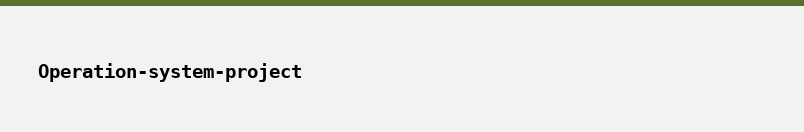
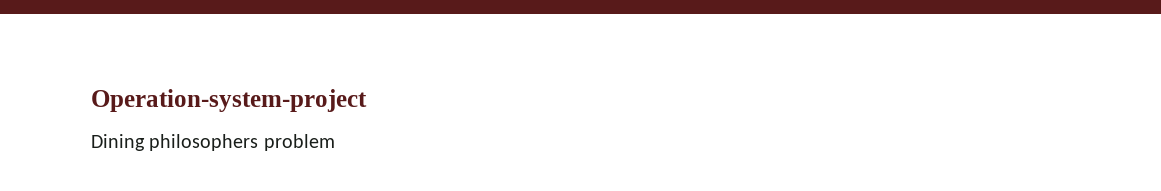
+ Dining philosophers problem

